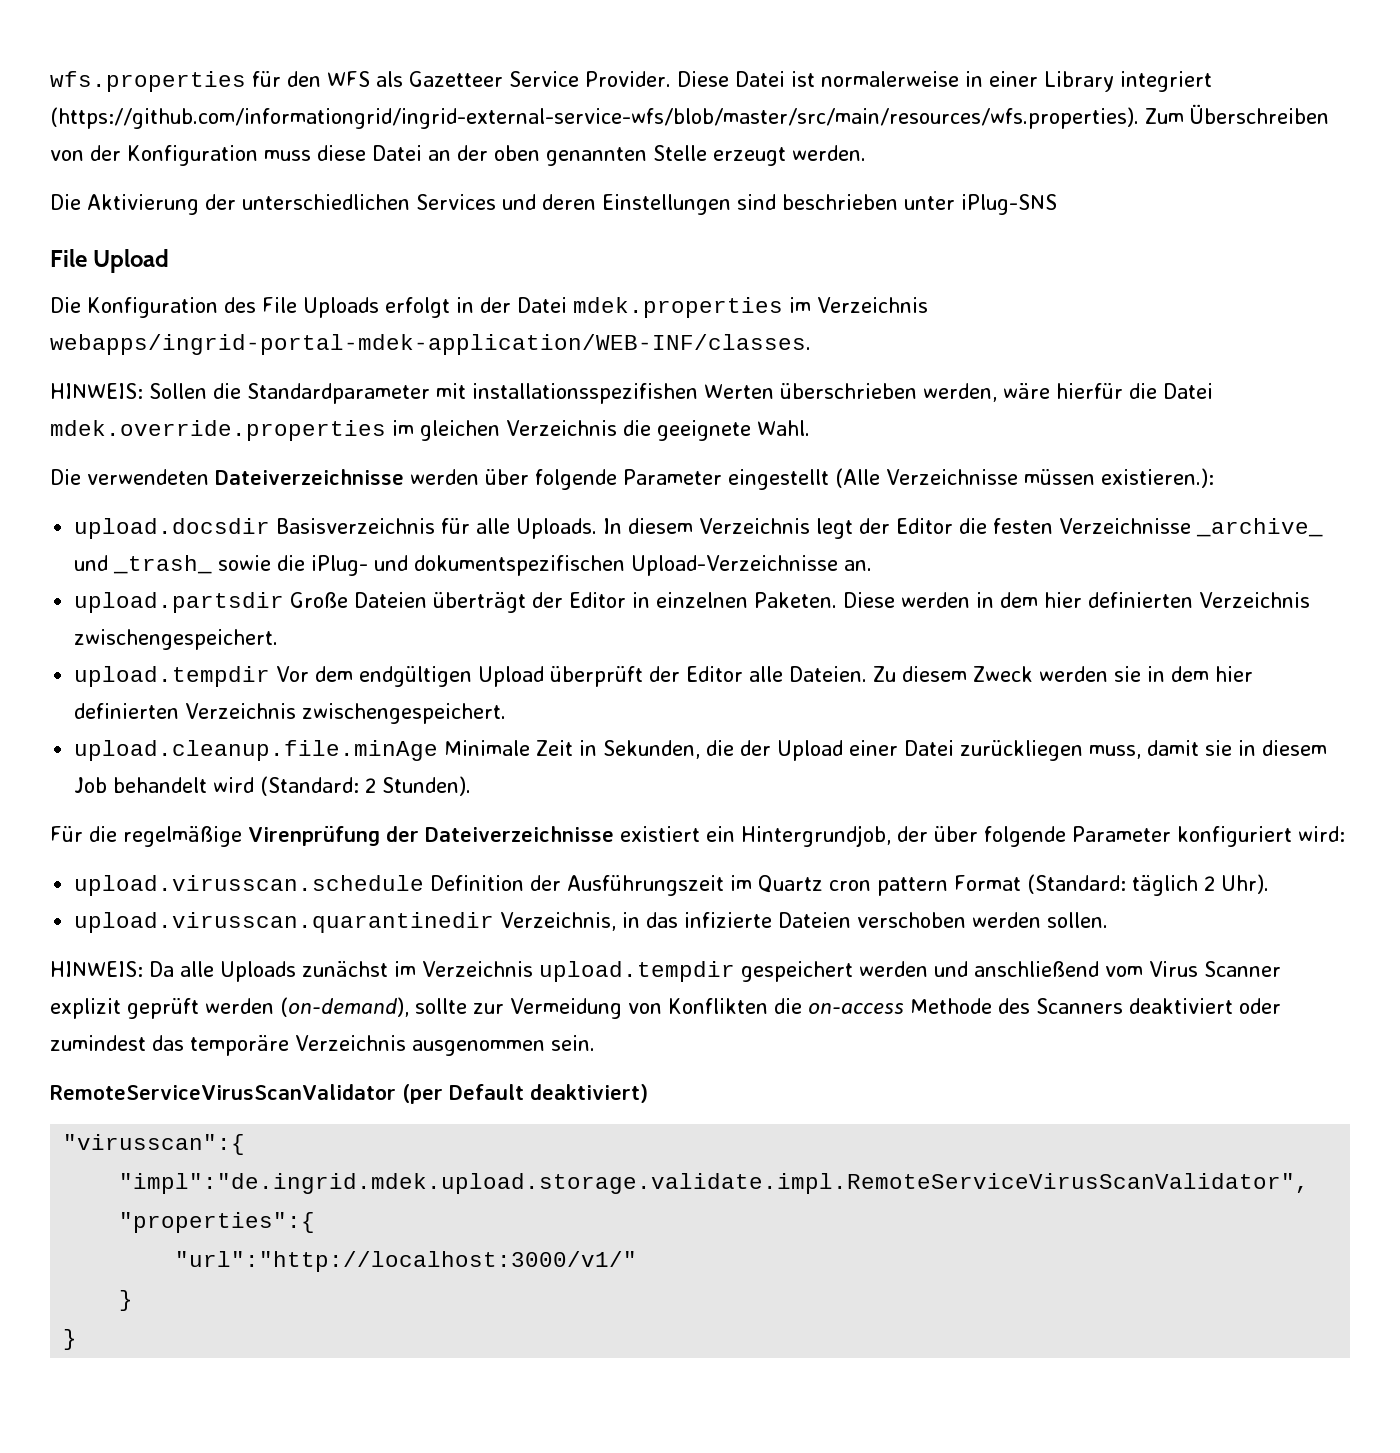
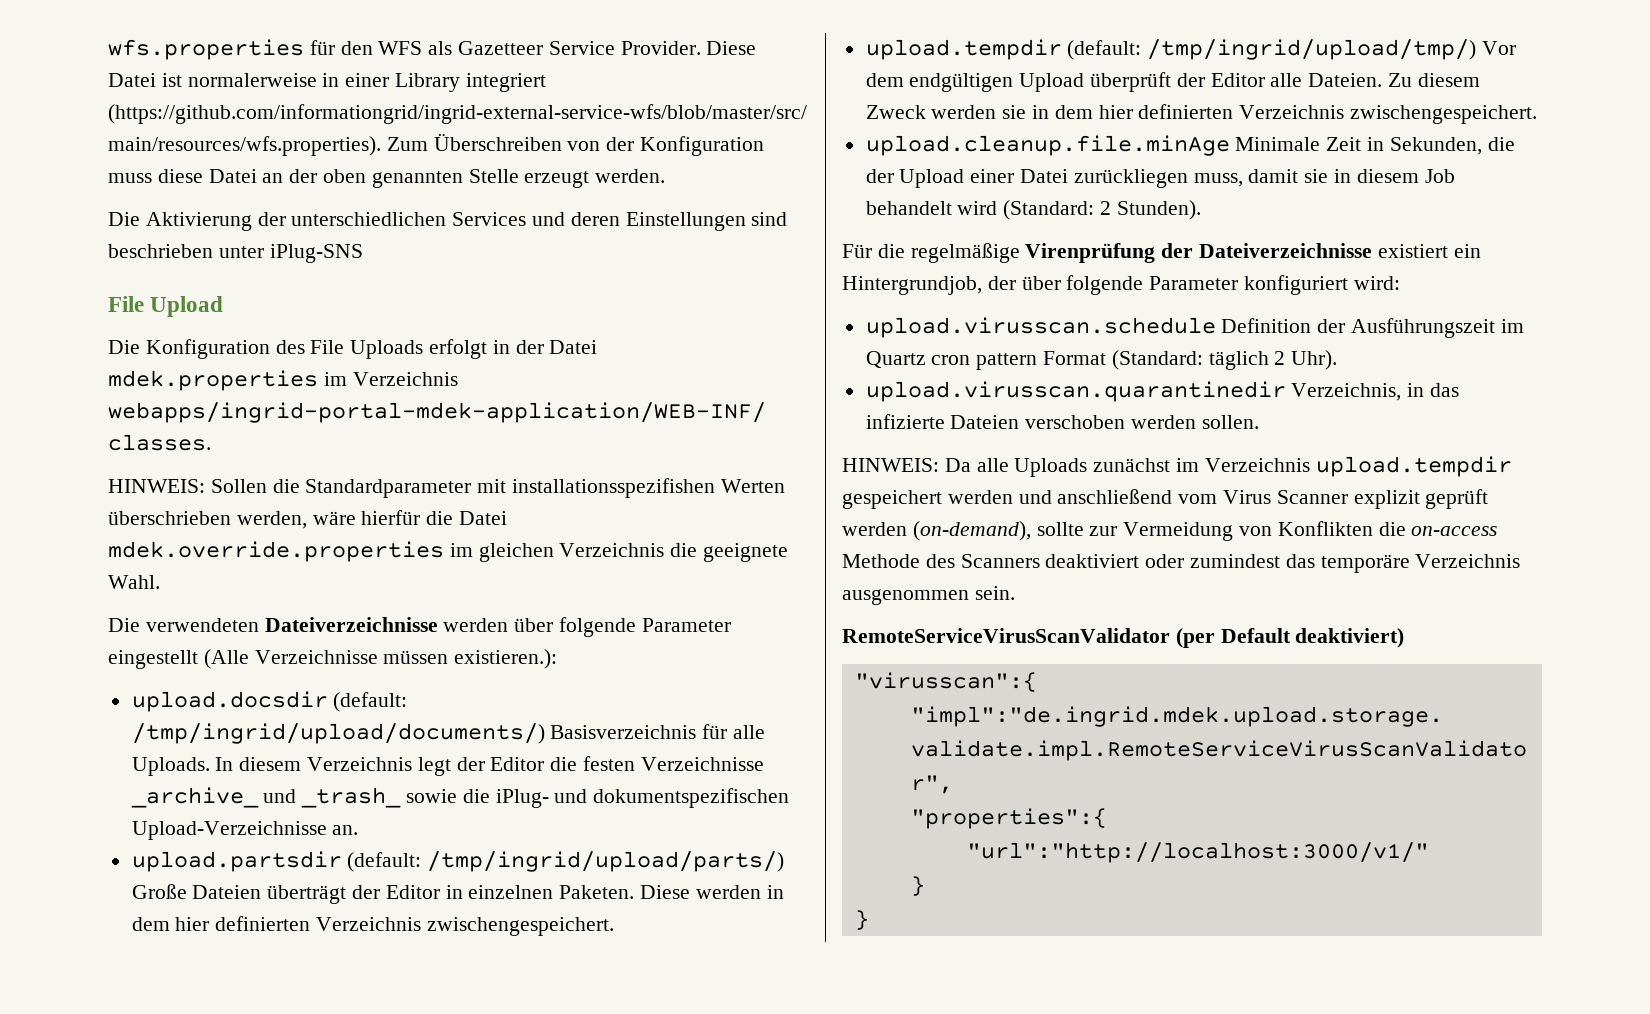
- upload.docsdir Basisverzeichnis für alle Uploads.
+ upload.docsdir (default: /tmp/ingrid/upload/documents/) Basisverzeichnis für alle Uploads.
- upload.partsdir Große Dateien überträgt der Editor in einzelnen Paketen.
+ upload.partsdir (default: /tmp/ingrid/upload/parts/) Große Dateien überträgt der Editor in einzelnen Paketen.
- upload.tempdir Vor dem endgültigen Upload überprüft der Editor alle Dateien.
+ upload.tempdir (default: /tmp/ingrid/upload/tmp/) Vor dem endgültigen Upload überprüft der Editor alle Dateien.

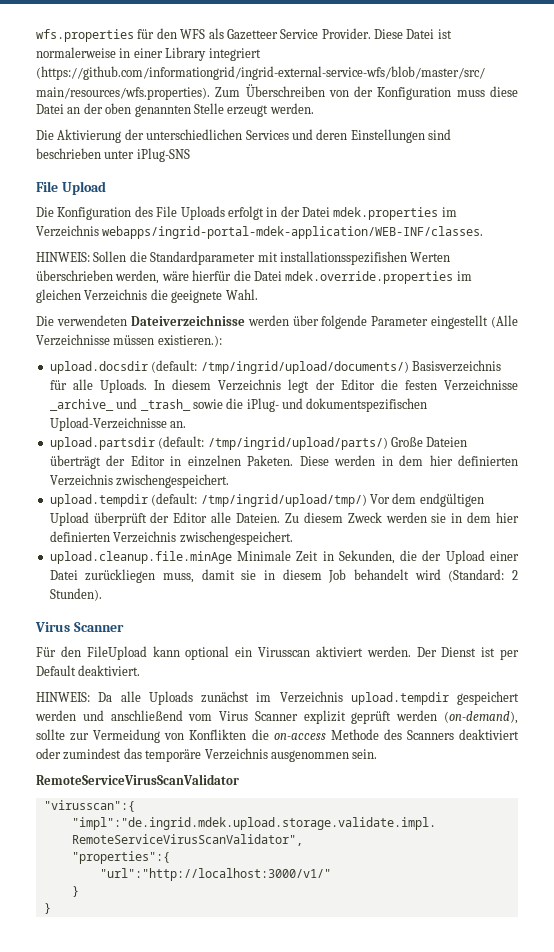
  upload.cleanup.file.minAge Minimale Zeit in Sekunden, die der Upload einer Datei zurückliegen muss, damit sie in diesem Job behandelt wird (Standard: 2 Stunden).
+ Virus Scanner
- Für die regelmäßige Virenprüfung der Dateiverzeichnisse existiert ein Hintergrundjob, der über folgende Parameter konfiguriert wird:
- upload.virusscan.schedule Definition der Ausführungszeit im Quartz cron pattern Format (Standard: täglich 2 Uhr).
- upload.virusscan.quarantinedir Verzeichnis, in das infizierte Dateien verschoben werden sollen.
+ Für den FileUpload kann optional ein Virusscan aktiviert werden. Der Dienst ist per Default deaktiviert.
- RemoteServiceVirusScanValidator (per Default deaktiviert)
+ RemoteServiceVirusScanValidator

